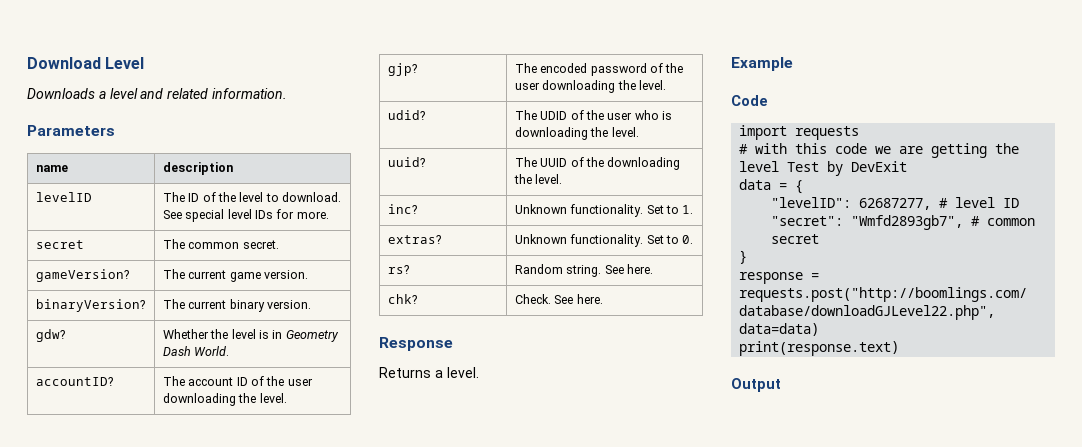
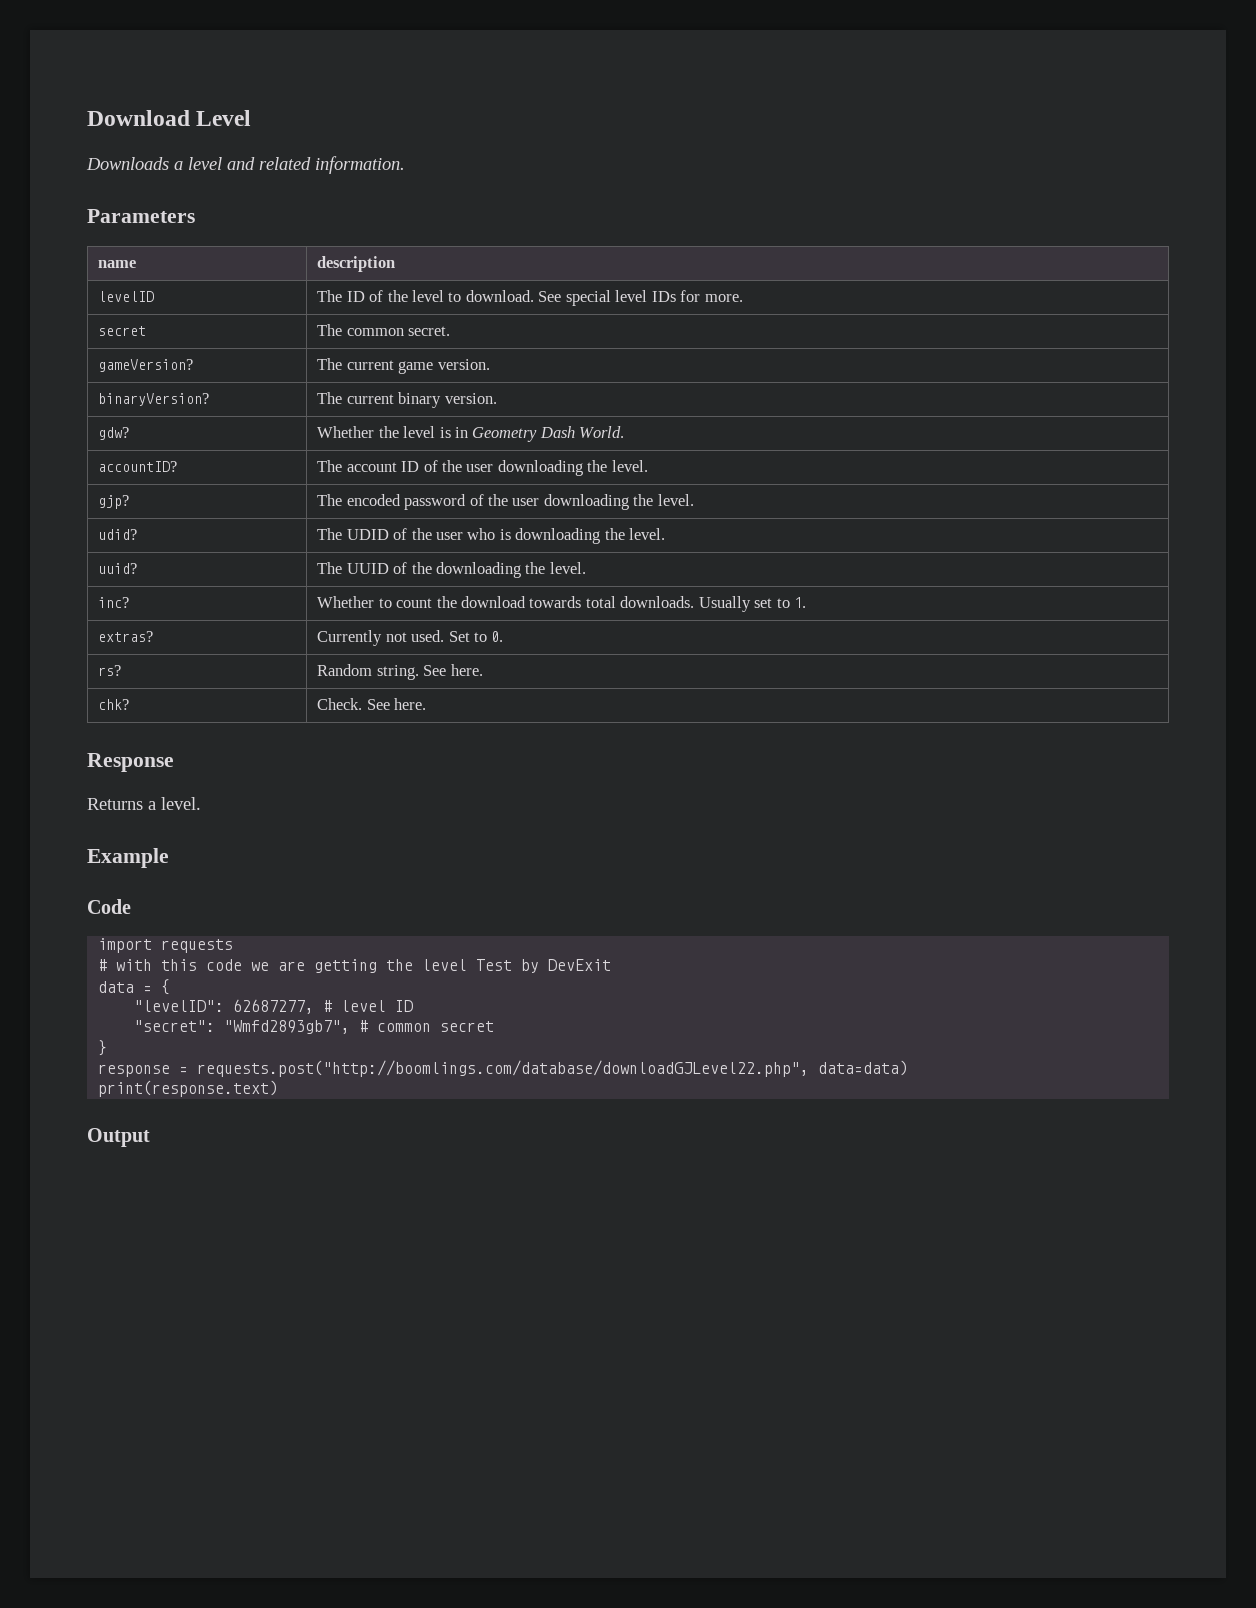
- inc? | Unknown functionality. Set to 1.
+ inc? | Whether to count the download towards total downloads. Usually set to 1.
- extras? | Unknown functionality. Set to 0.
+ extras? | Currently not used. Set to 0.

